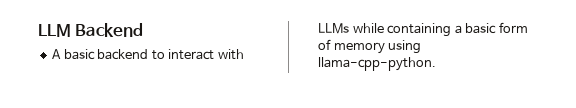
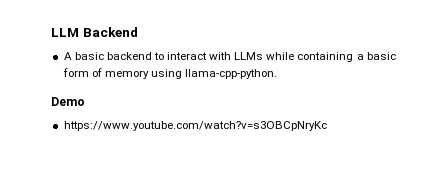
+ Demo
+ https://www.youtube.com/watch?v=s3OBCpNryKc

